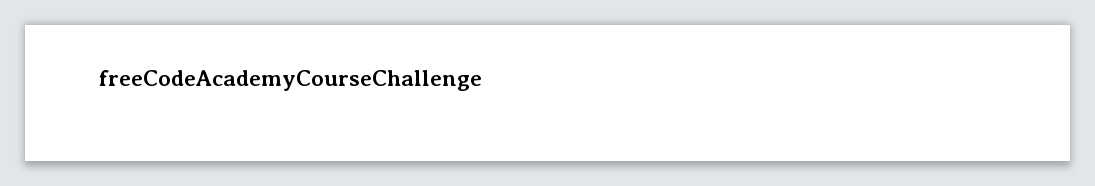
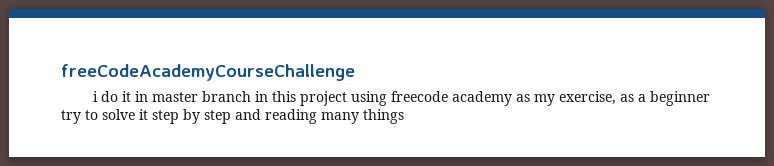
+ i do it in master branch in this project using freecode academy as my exercise, as a beginner try to solve it step by step and reading many things

